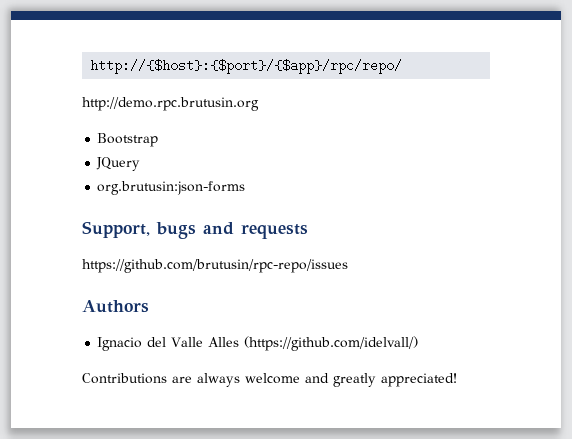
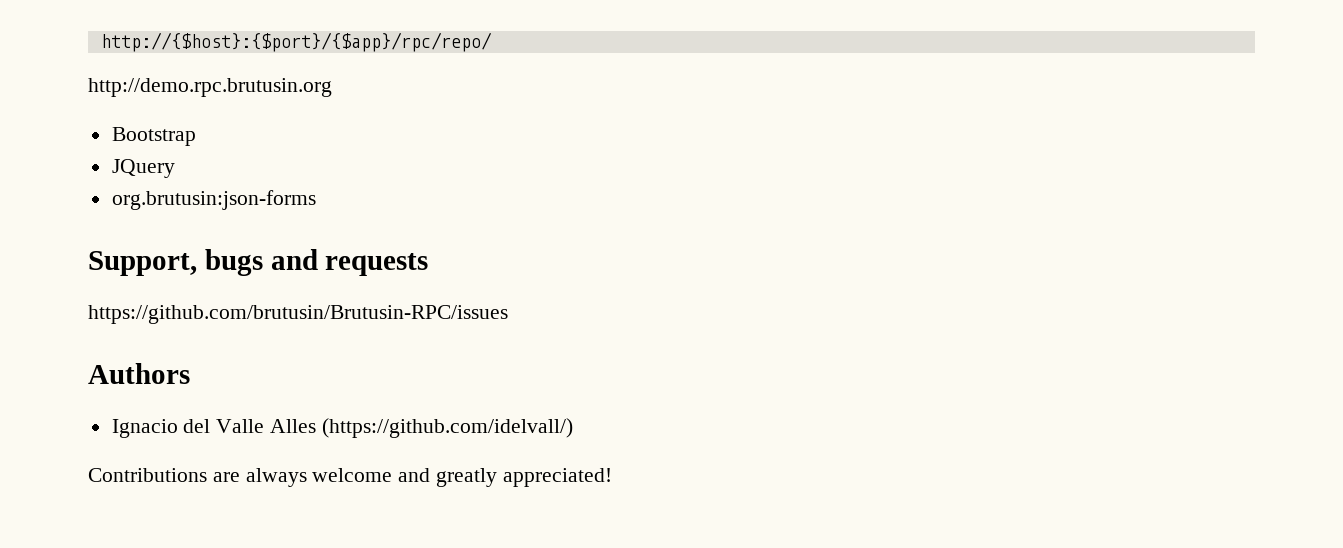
- https://github.com/brutusin/rpc-repo/issues
+ https://github.com/brutusin/Brutusin-RPC/issues

